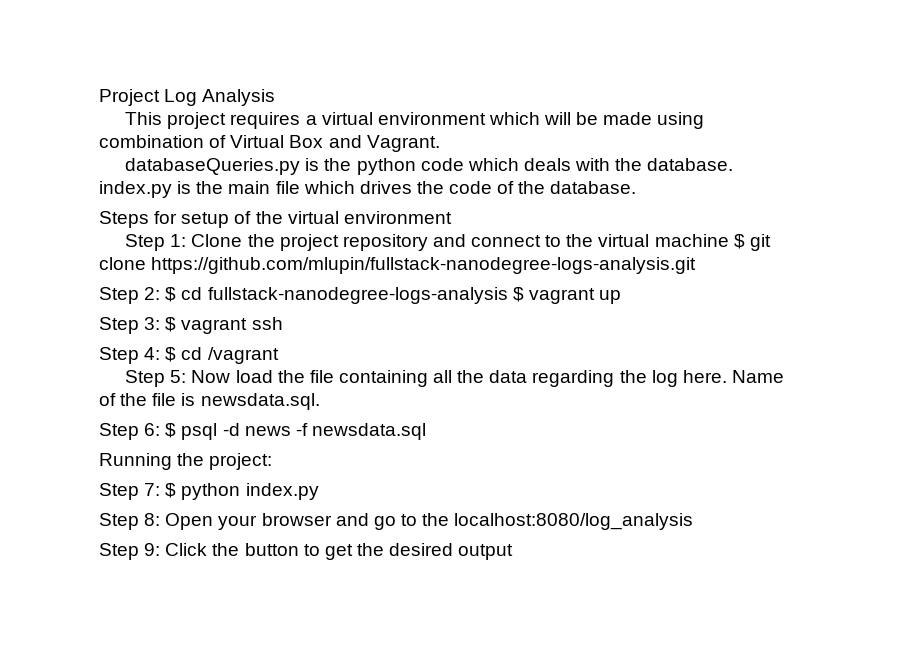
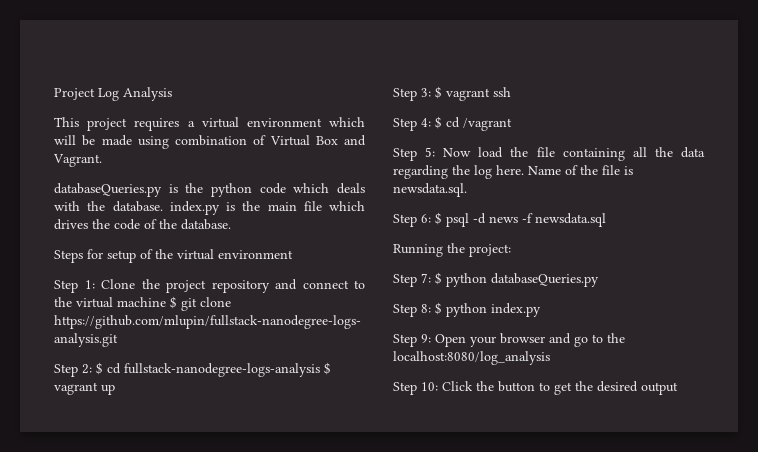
- Step 7: $ python index.py
+ Step 7: $ python databaseQueries.py
+ Step 8: $ python index.py
- Step 8: Open your browser and go to the localhost:8080/log_analysis
+ Step 9: Open your browser and go to the localhost:8080/log_analysis
- Step 9: Click the button to get the desired output
+ Step 10: Click the button to get the desired output

